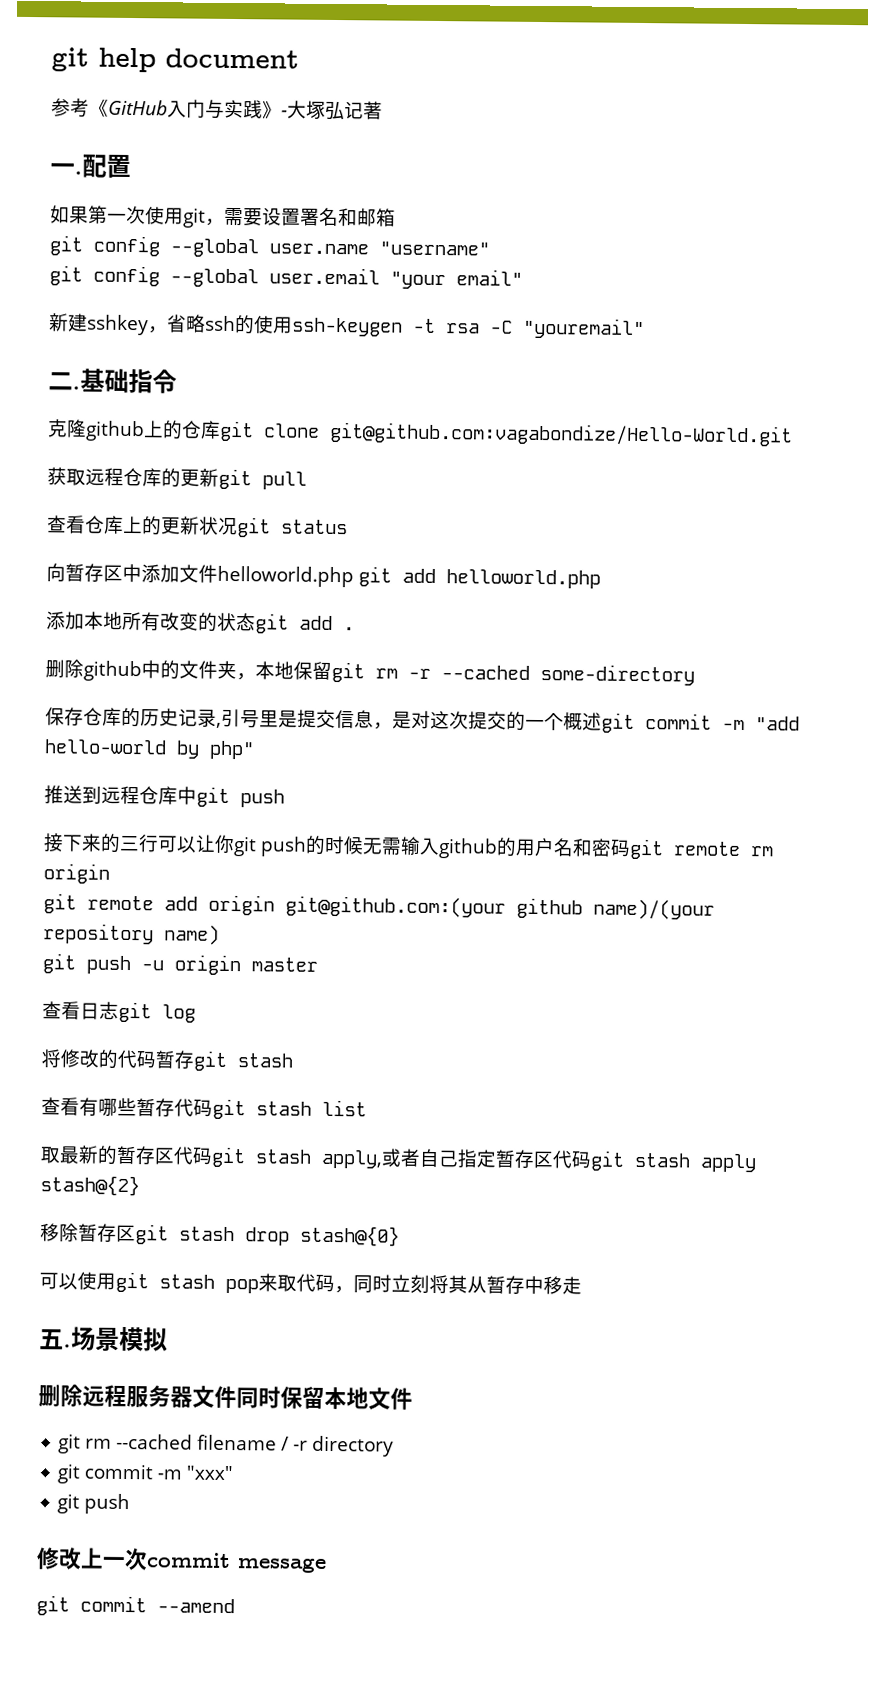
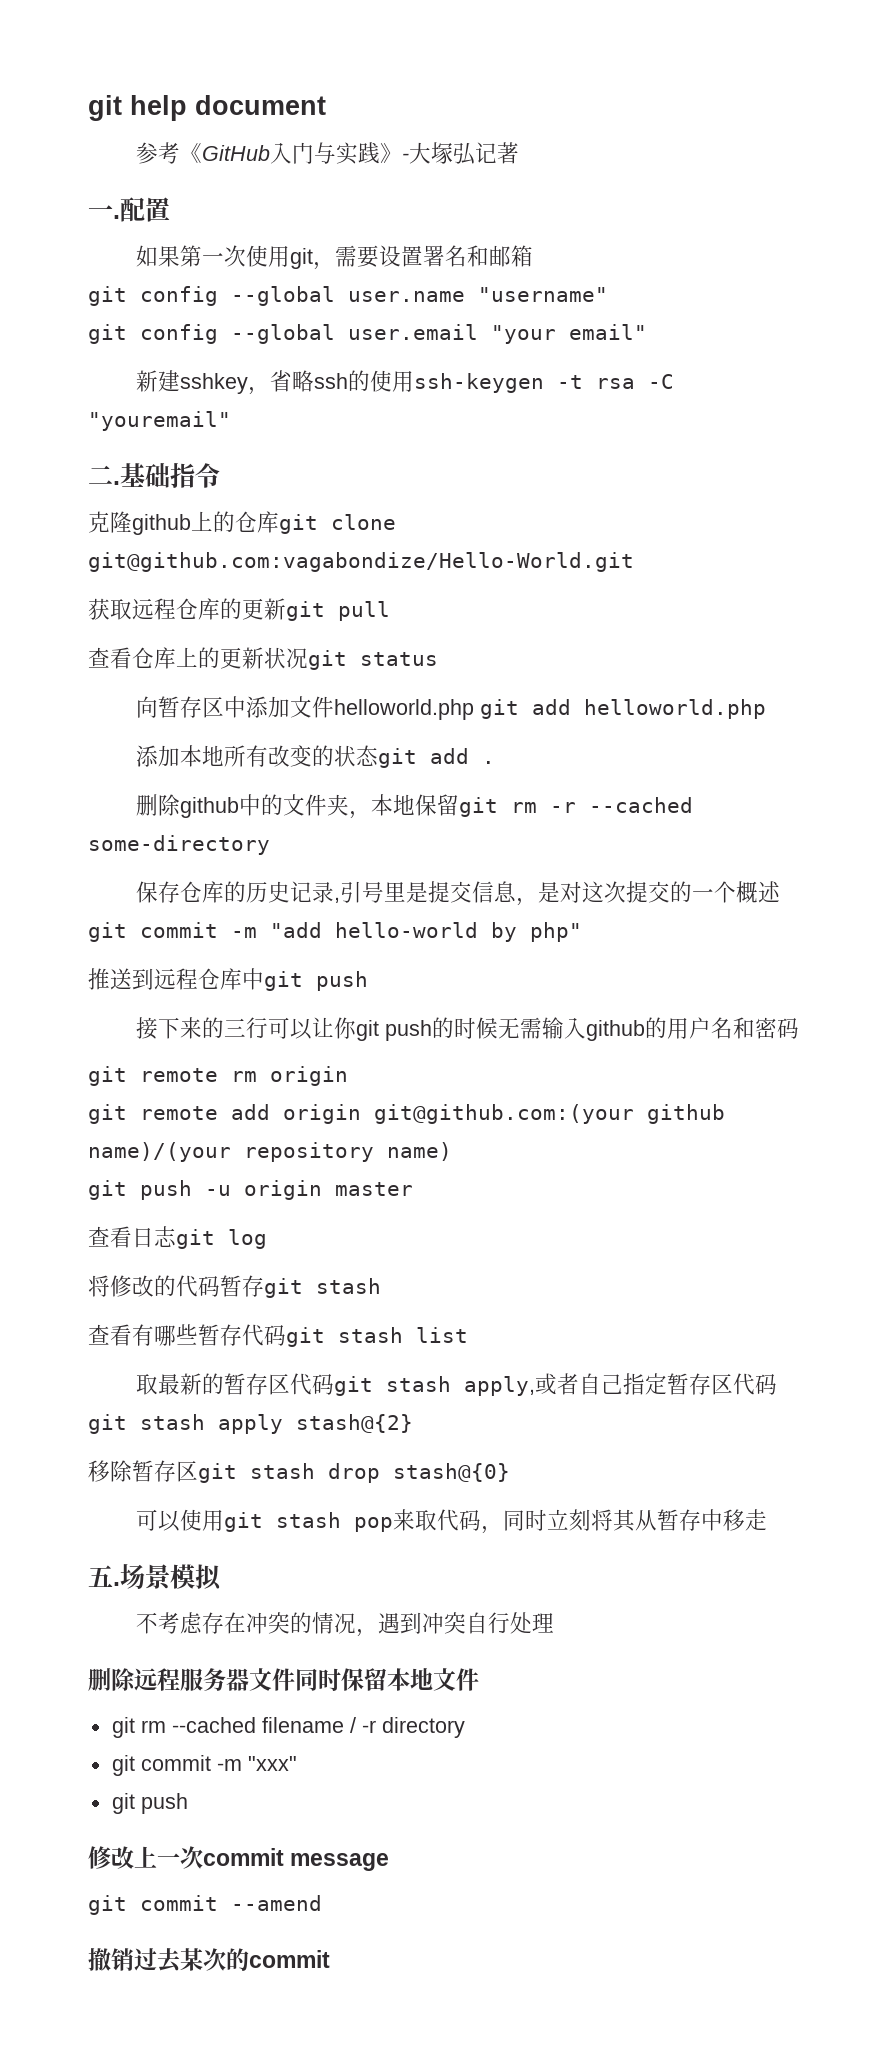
- 接下来的三行可以让你git push的时候无需输入github的用户名和密码git remote rm origin
+ 接下来的三行可以让你git push的时候无需输入github的用户名和密码
+ git remote rm origin
+ 不考虑存在冲突的情况，遇到冲突自行处理
+ 撤销过去某次的commit

